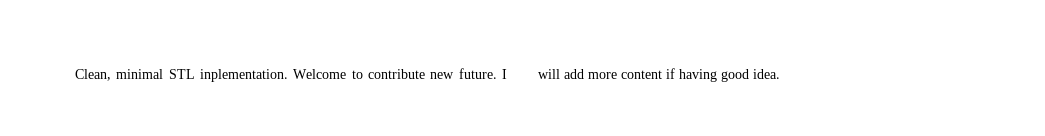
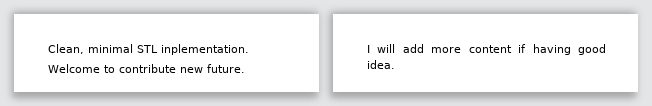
- Clean, minimal STL inplementation. Welcome to contribute new future. I will add more content if having good idea.
+ Clean, minimal STL inplementation.
+ Welcome to contribute new future.
+ I will add more content if having good idea.

